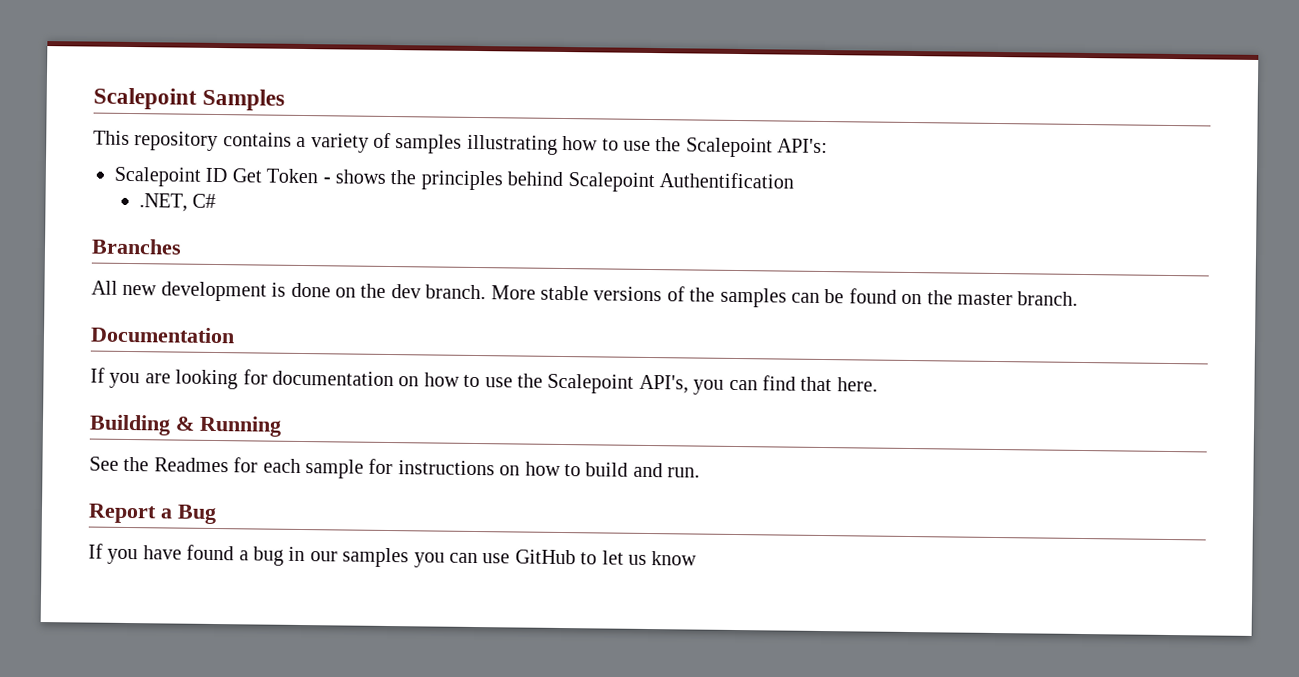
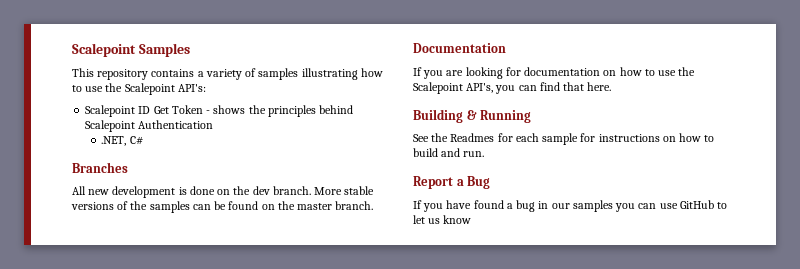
- Scalepoint ID Get Token - shows the principles behind Scalepoint Authentification
+ Scalepoint ID Get Token - shows the principles behind Scalepoint Authentication

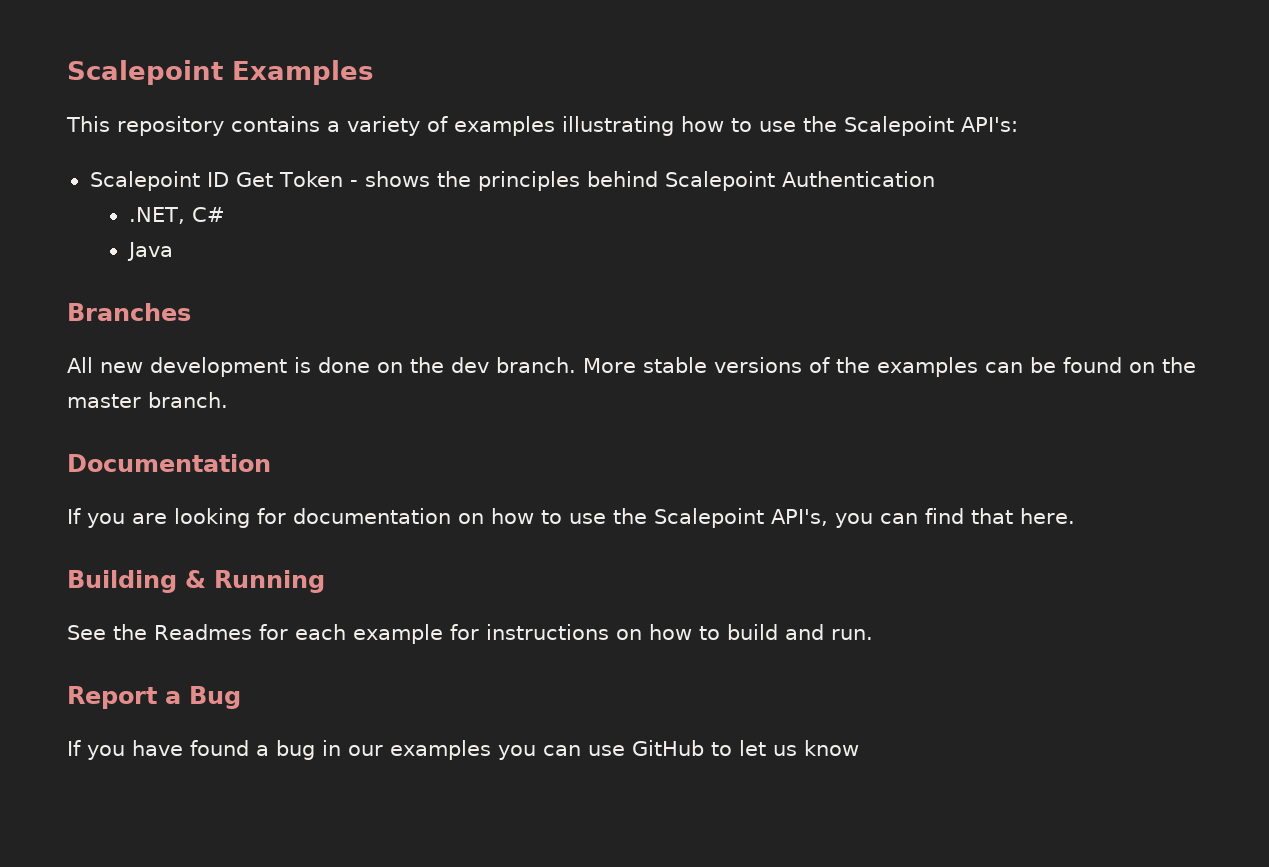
- Scalepoint Samples
+ Scalepoint Examples
- This repository contains a variety of samples illustrating how to use the Scalepoint API's:
+ This repository contains a variety of examples illustrating how to use the Scalepoint API's:
+ Java
- More stable versions of the samples can be found on the master branch.
+ More stable versions of the examples can be found on the master branch.
- See the Readmes for each sample for instructions on how to build and run.
+ See the Readmes for each example for instructions on how to build and run.
- If you have found a bug in our samples you can use GitHub to let us know
+ If you have found a bug in our examples you can use GitHub to let us know

